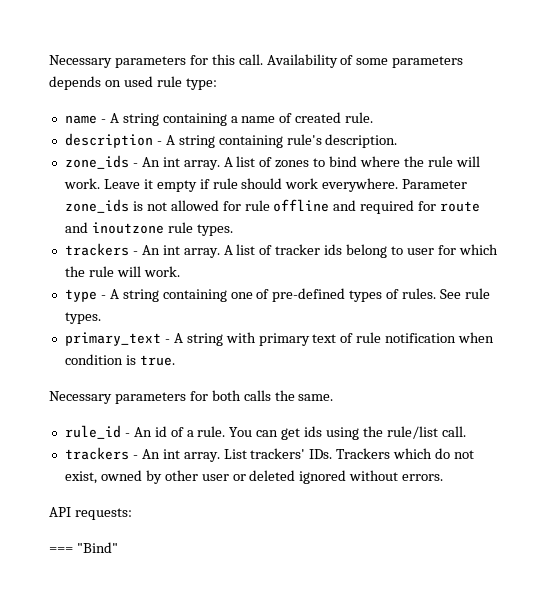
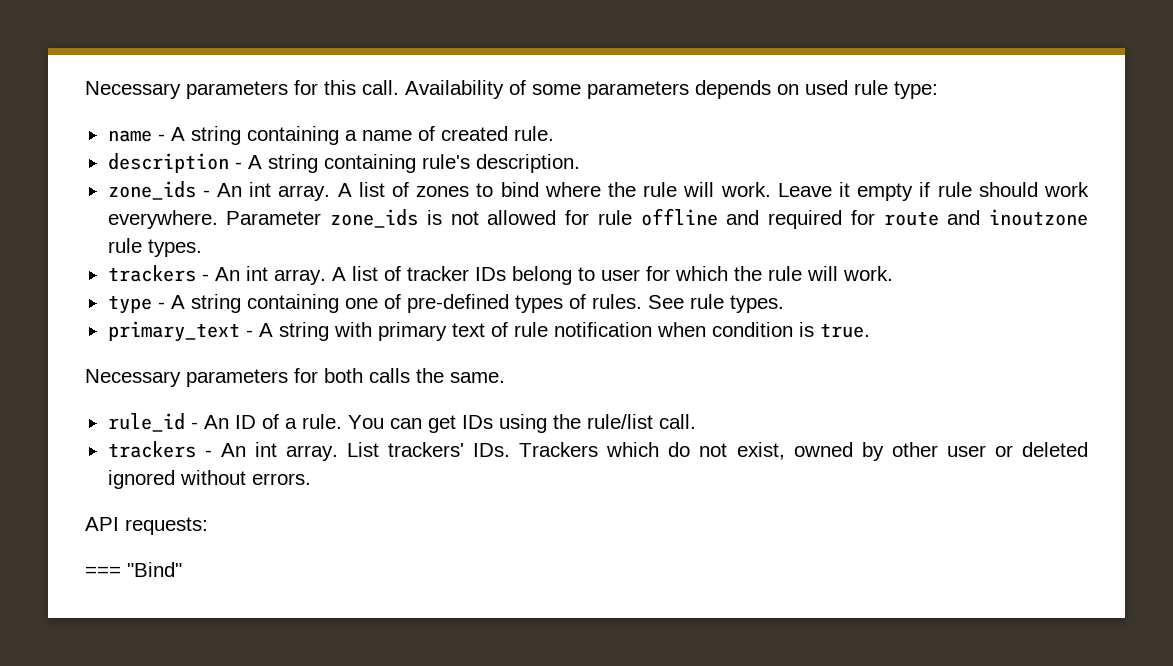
- A list of tracker ids belong to user for which the rule will work.
+ A list of tracker IDs belong to user for which the rule will work.
- rule_id - An id of a rule.
+ rule_id - An ID of a rule.
- You can get ids using the rule/list call.
+ You can get IDs using the rule/list call.

